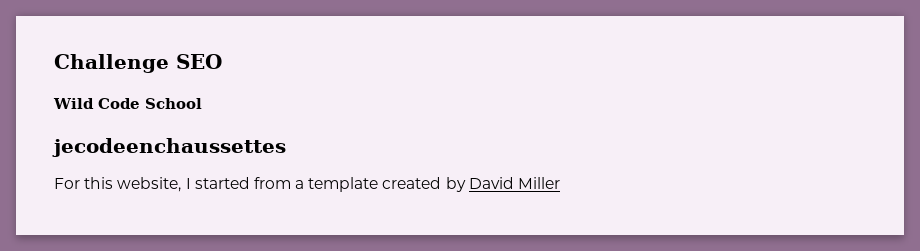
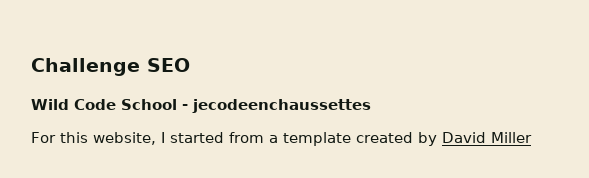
- Wild Code School
- jecodeenchaussettes
+ Wild Code School - jecodeenchaussettes

